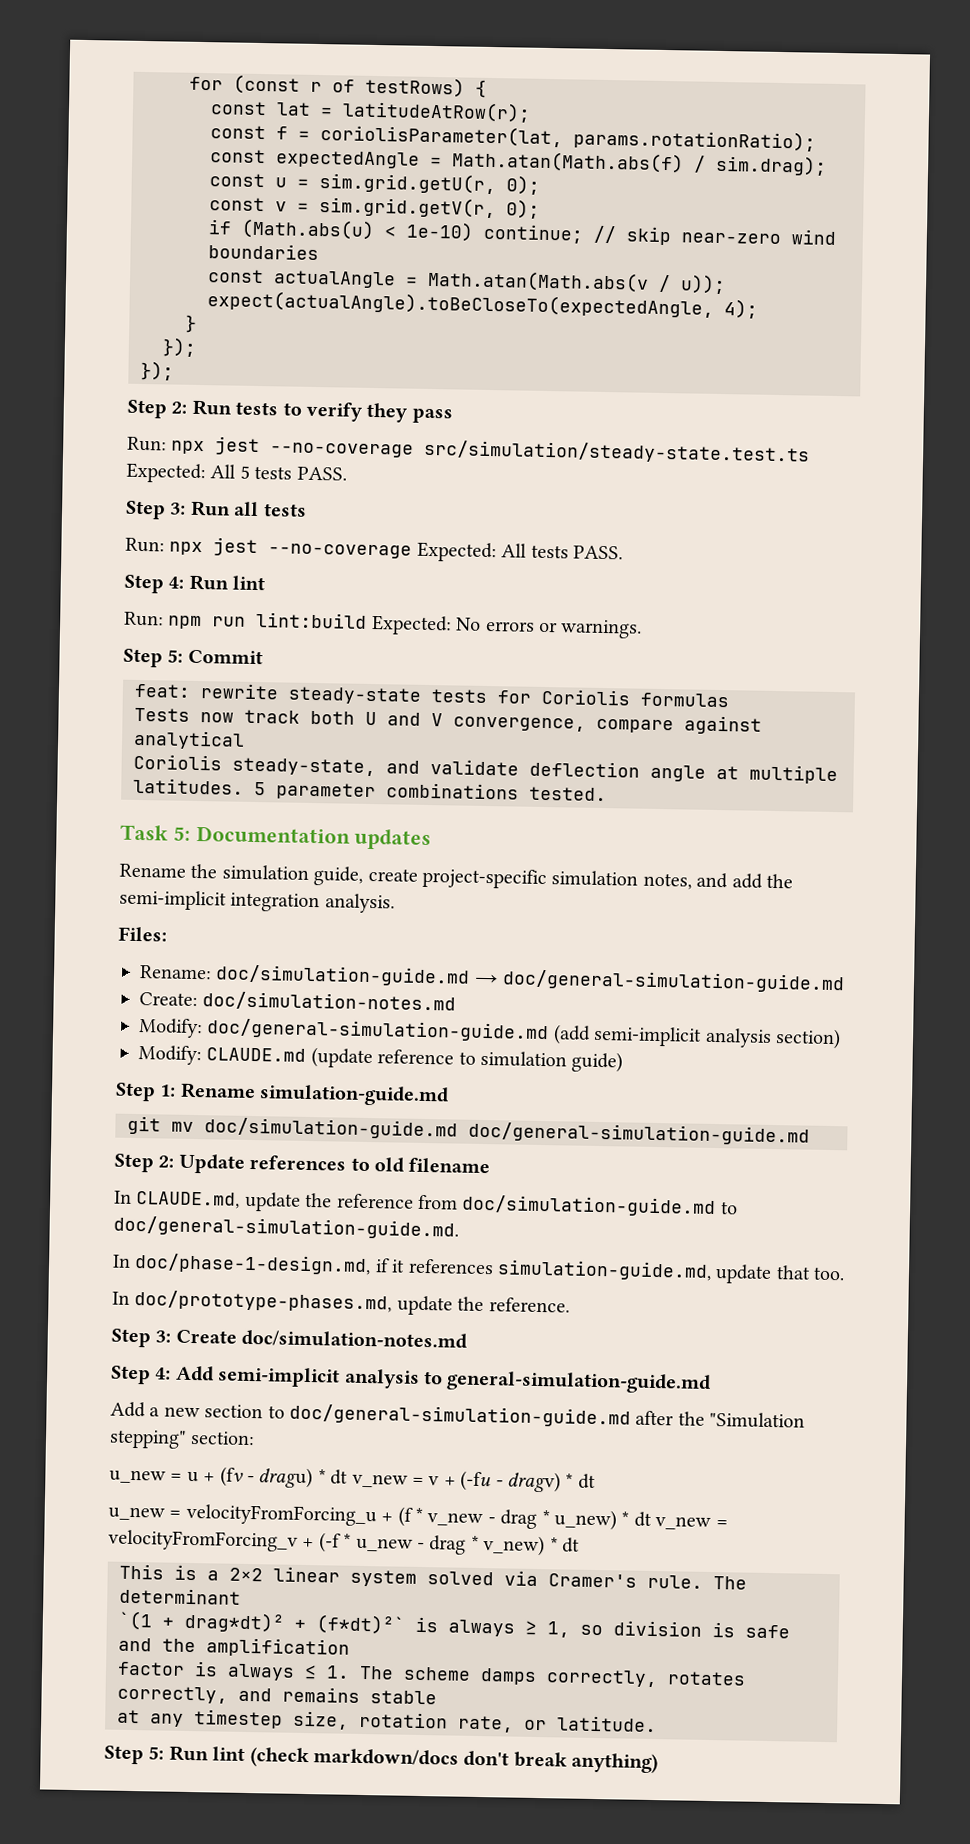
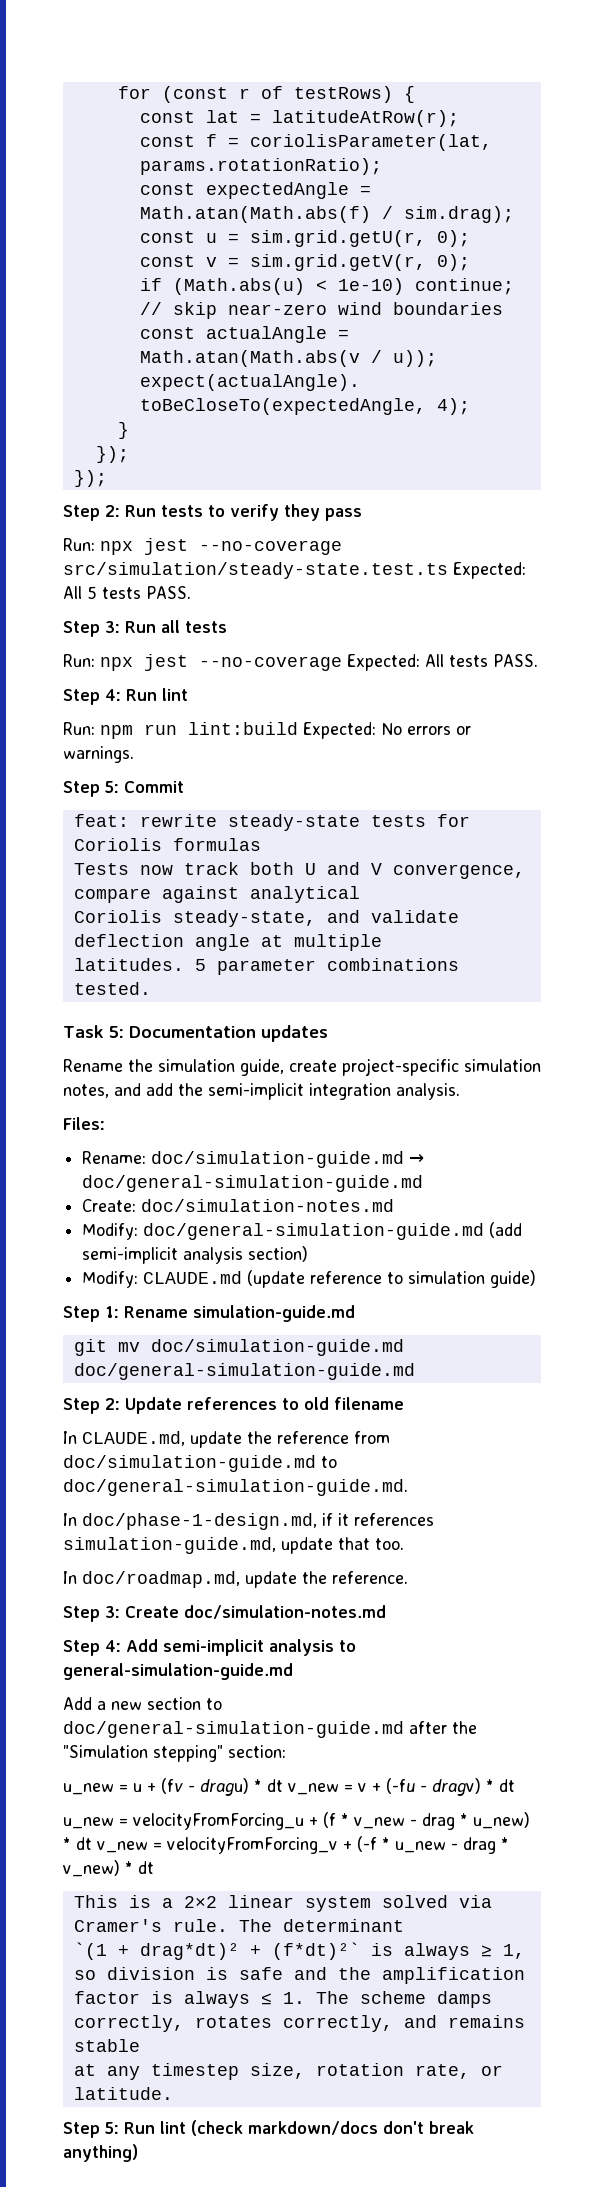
- In doc/prototype-phases.md, update the reference.
+ In doc/roadmap.md, update the reference.

